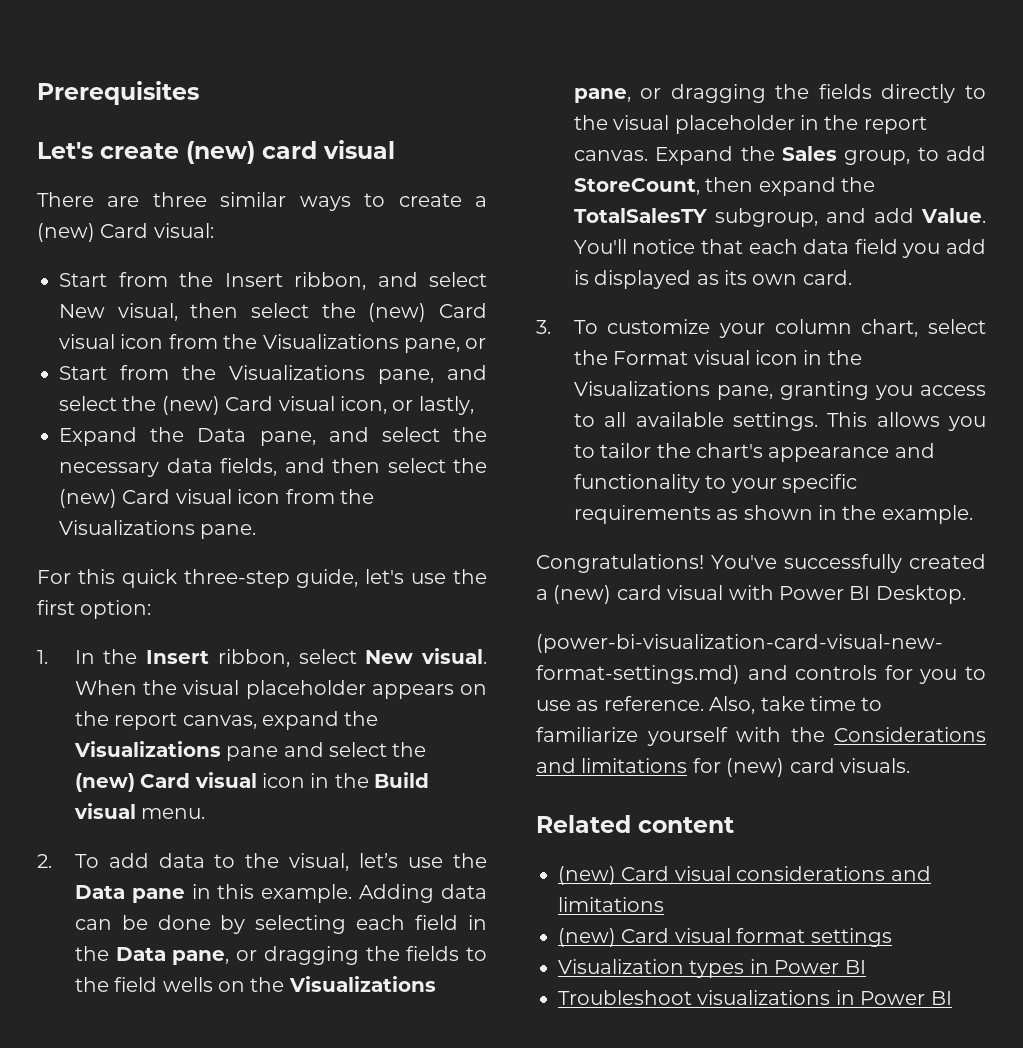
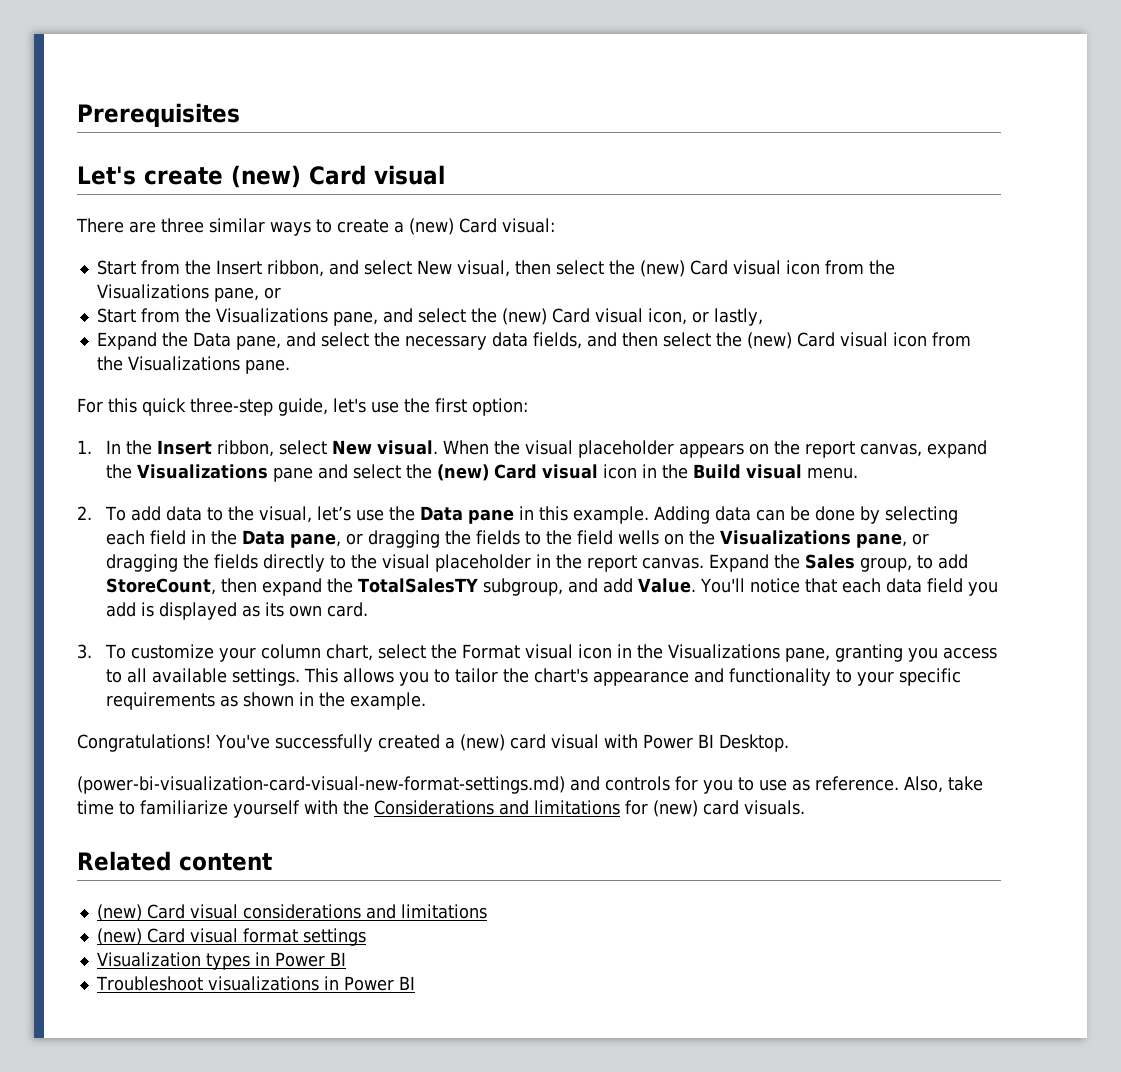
- Let's create (new) card visual
+ Let's create (new) Card visual

